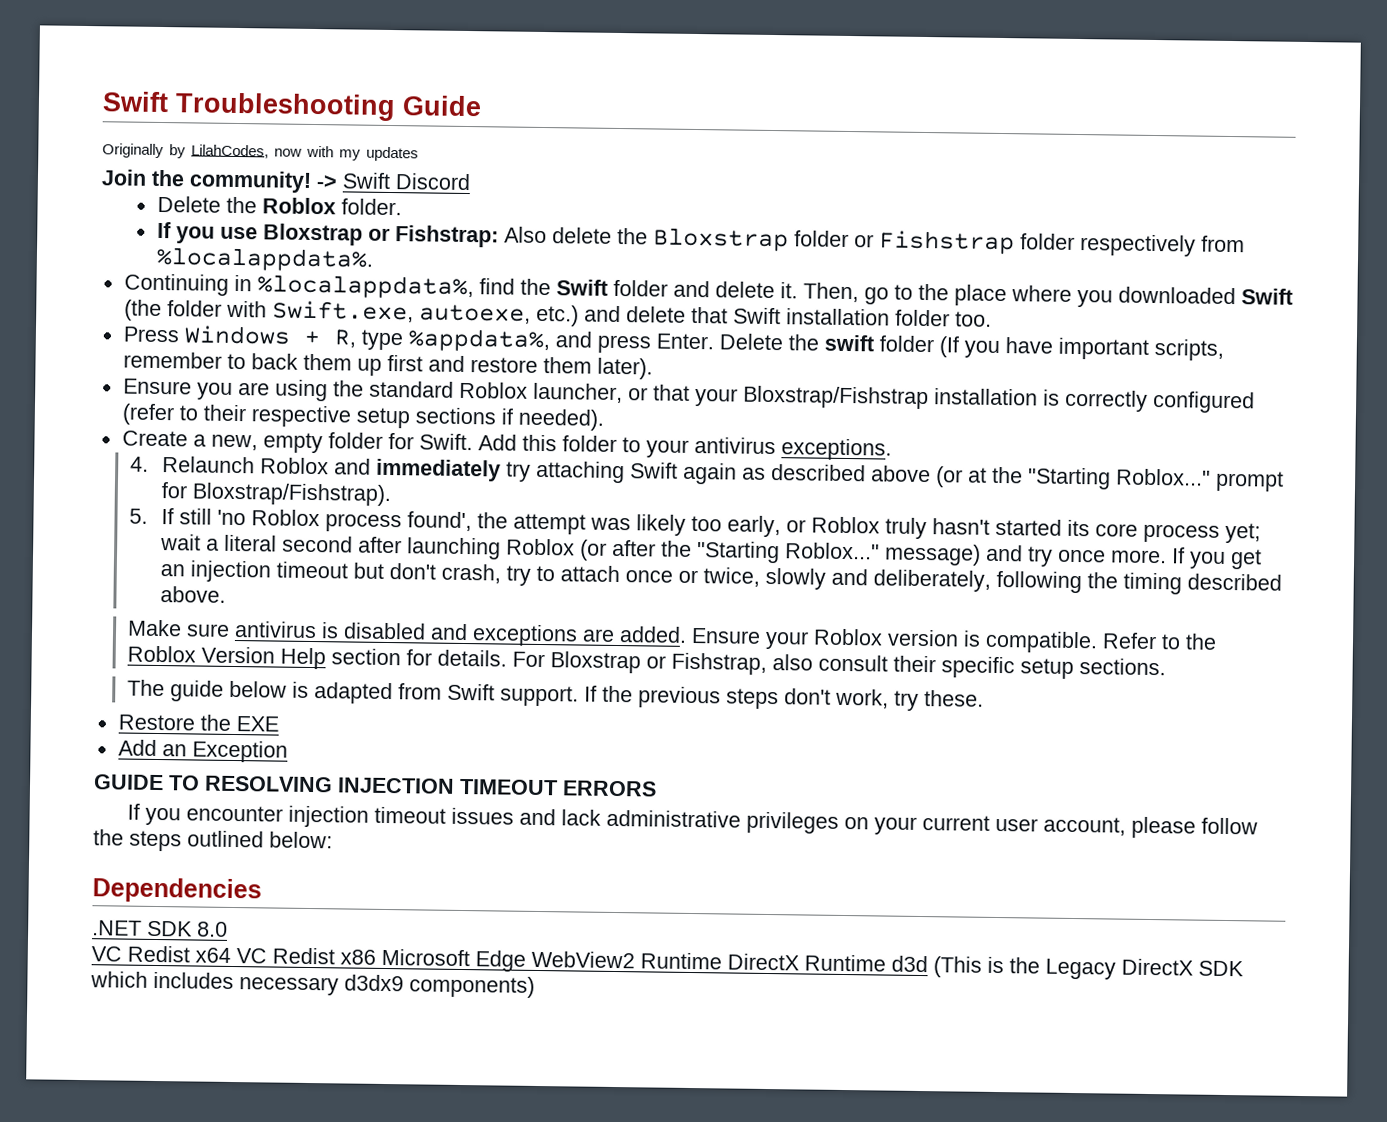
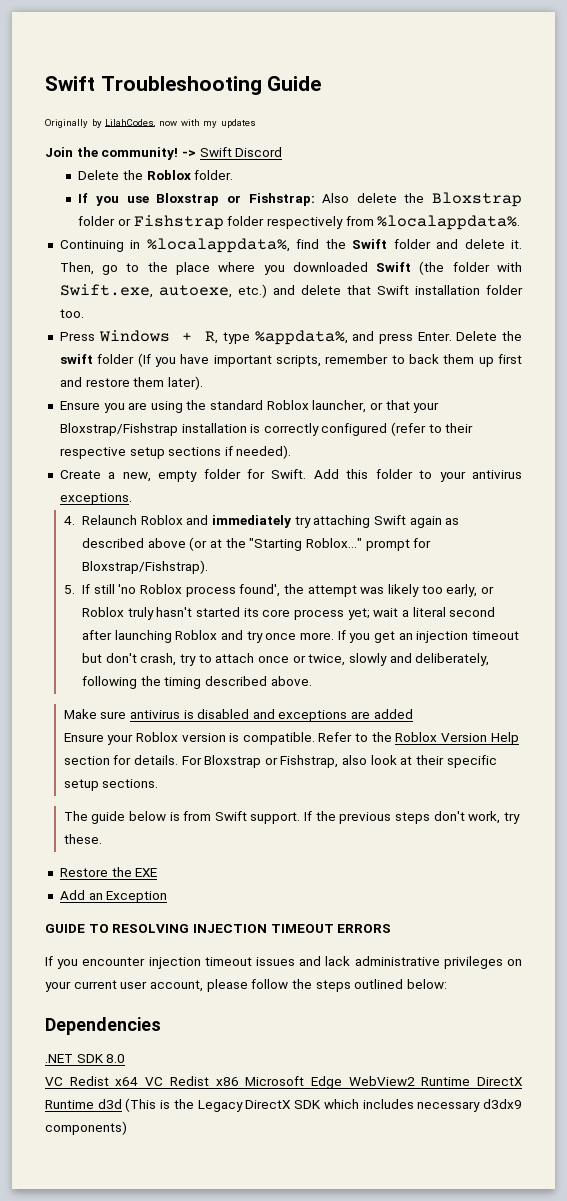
- 5. If still 'no Roblox process found', the attempt was likely too early, or Roblox truly hasn't started its core process yet; wait a literal second after launching Roblox (or after the "Starting Roblox..." message) and try once more.
+ 5. If still 'no Roblox process found', the attempt was likely too early, or Roblox truly hasn't started its core process yet; wait a literal second after launching Roblox and try once more.
- Make sure antivirus is disabled and exceptions are added. Ensure your Roblox version is compatible.
+ Make sure antivirus is disabled and exceptions are added
+ Ensure your Roblox version is compatible.
- For Bloxstrap or Fishstrap, also consult their specific setup sections.
+ For Bloxstrap or Fishstrap, also look at their specific setup sections.
- The guide below is adapted from Swift support.
+ The guide below is from Swift support.

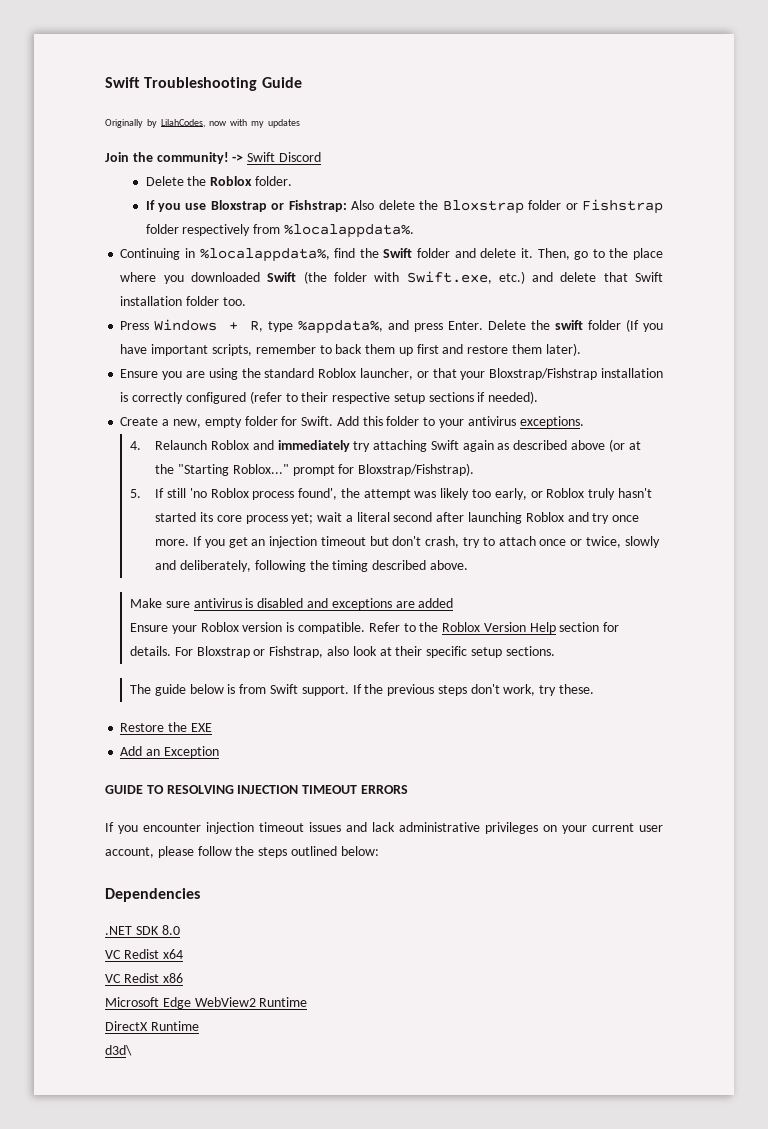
- Then, go to the place where you downloaded Swift (the folder with Swift.exe, autoexe, etc.) and delete that Swift installation folder too.
+ Then, go to the place where you downloaded Swift (the folder with Swift.exe, etc.) and delete that Swift installation folder too.
- VC Redist x64 VC Redist x86 Microsoft Edge WebView2 Runtime DirectX Runtime d3d (This is the Legacy DirectX SDK which includes necessary d3dx9 components)
+ VC Redist x64
+ VC Redist x86
+ Microsoft Edge WebView2 Runtime
+ DirectX Runtime
+ d3d\

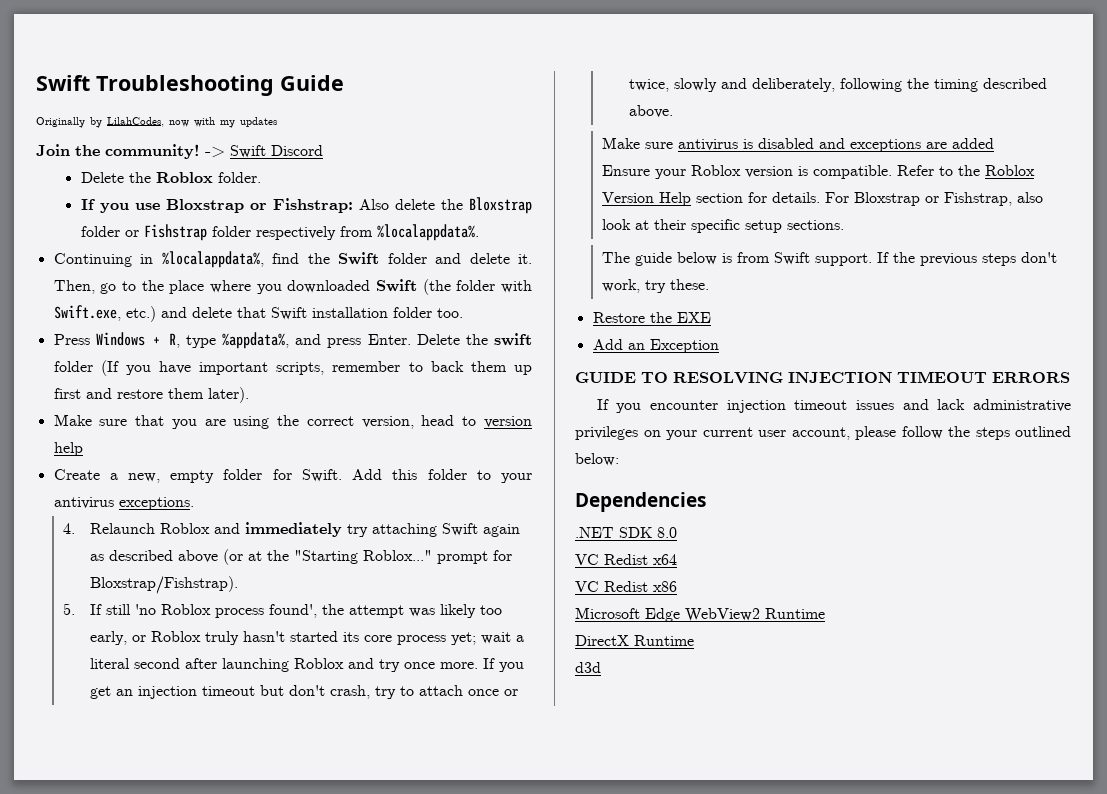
- Ensure you are using the standard Roblox launcher, or that your Bloxstrap/Fishstrap installation is correctly configured (refer to their respective setup sections if needed).
+ Make sure that you are using the correct version, head to version help
- d3d\
+ d3d

